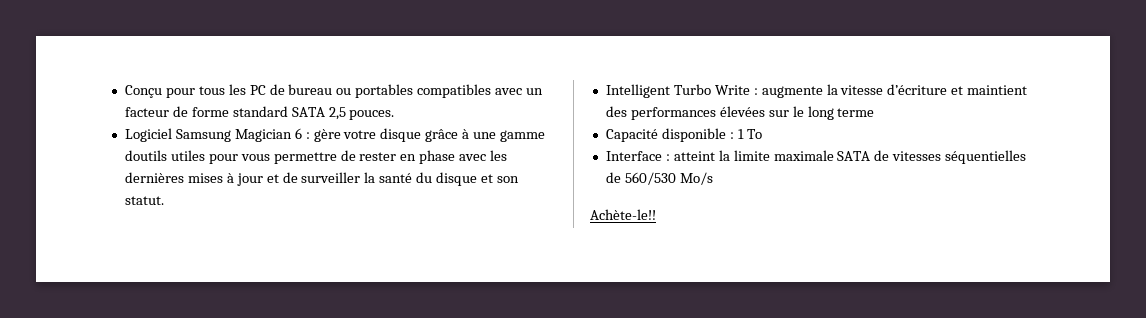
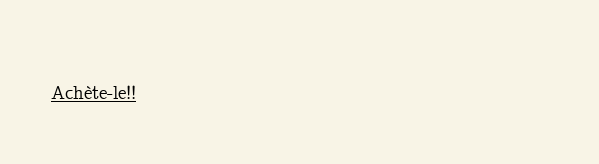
- Conçu pour tous les PC de bureau ou portables compatibles avec un facteur de forme standard SATA 2,5 pouces.
- Logiciel Samsung Magician 6 : gère votre disque grâce à une gamme doutils utiles pour vous permettre de rester en phase avec les dernières mises à jour et de surveiller la santé du disque et son statut.
- Intelligent Turbo Write : augmente la vitesse d’écriture et maintient des performances élevées sur le long terme
- Capacité disponible : 1 To
- Interface : atteint la limite maximale SATA de vitesses séquentielles de 560/530 Mo/s

